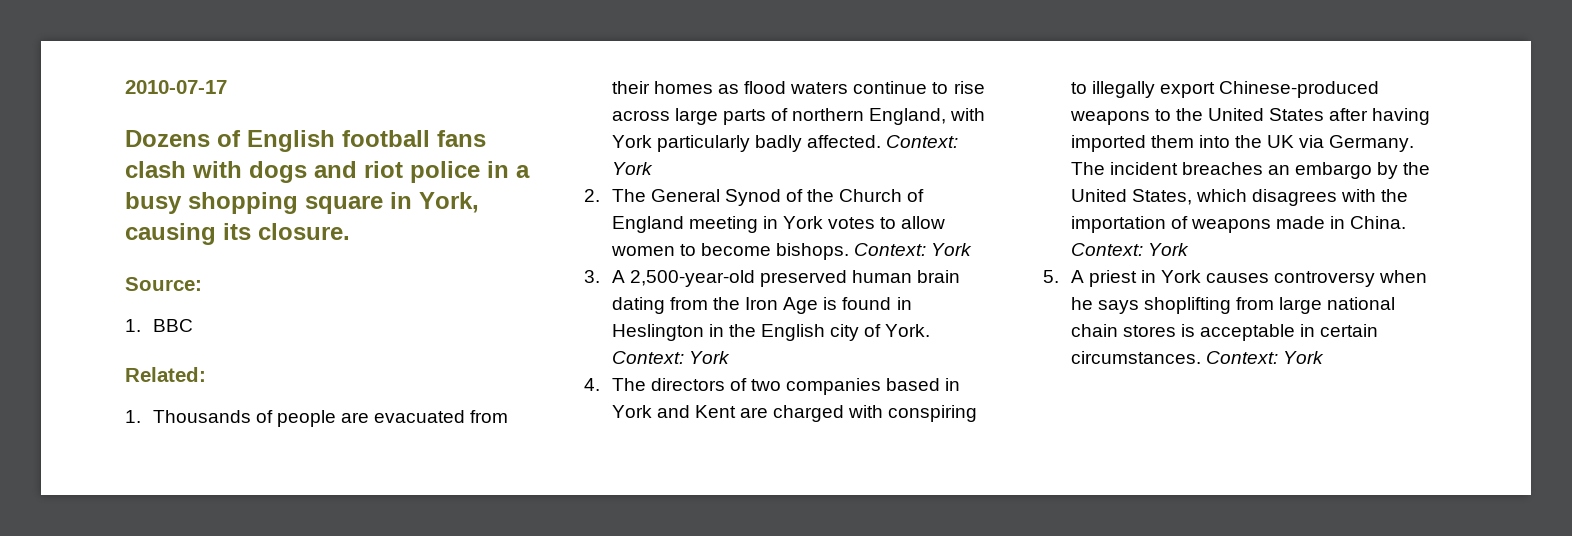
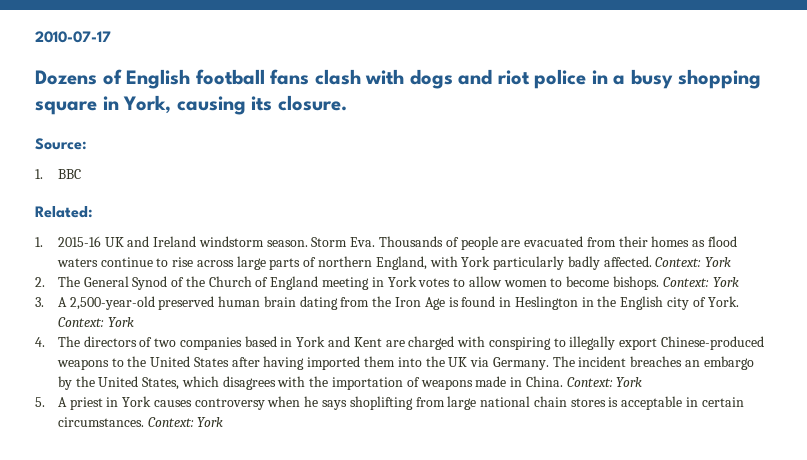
- 1. Thousands of people are evacuated from their homes as flood waters continue to rise across large parts of northern England, with York particularly badly affected.
+ 1. 2015-16 UK and Ireland windstorm season. Storm Eva. Thousands of people are evacuated from their homes as flood waters continue to rise across large parts of northern England, with York particularly badly affected.

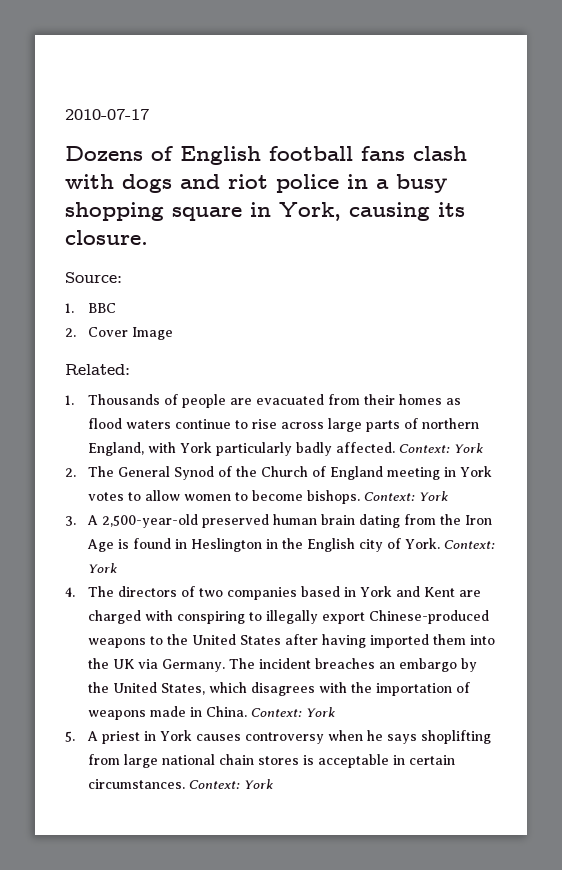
+ 2. Cover Image
- 1. 2015-16 UK and Ireland windstorm season. Storm Eva. Thousands of people are evacuated from their homes as flood waters continue to rise across large parts of northern England, with York particularly badly affected.
+ 1. Thousands of people are evacuated from their homes as flood waters continue to rise across large parts of northern England, with York particularly badly affected.

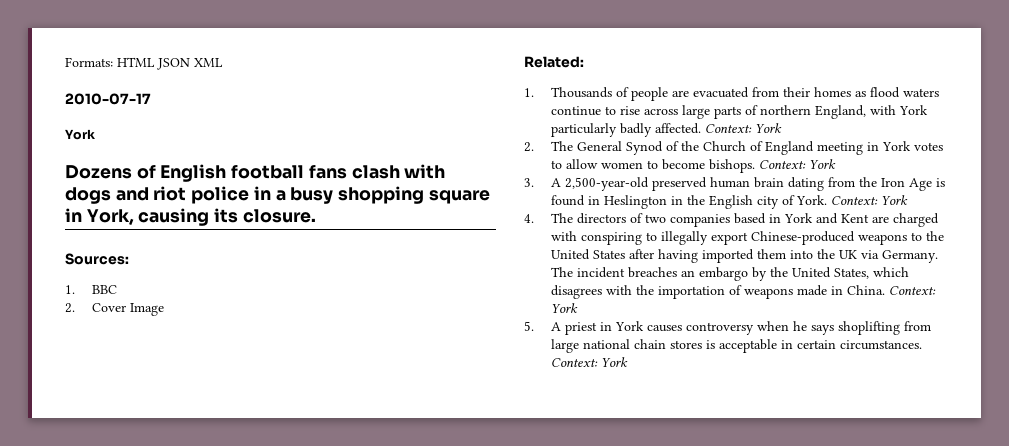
+ Formats: HTML JSON XML
  2010-07-17
+ York
- Source:
+ Sources:

